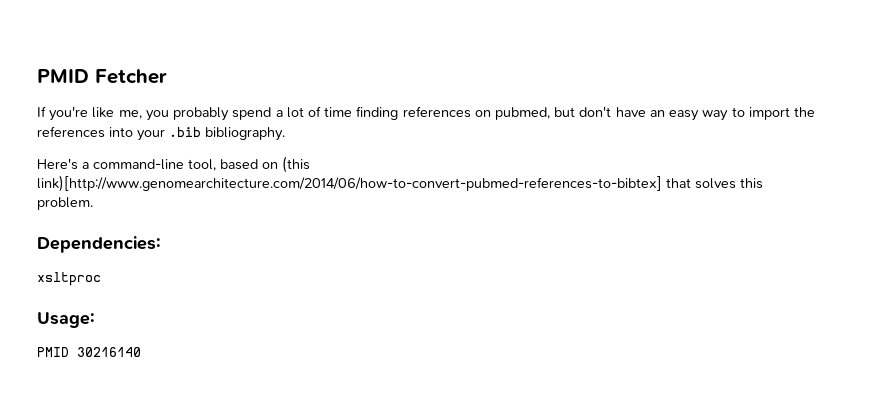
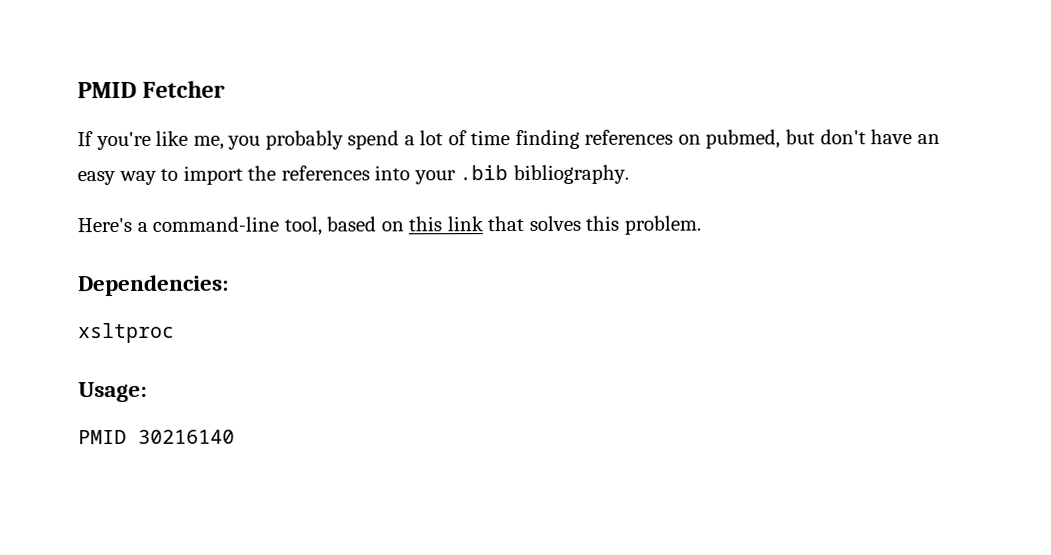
- Here's a command-line tool, based on (this link)[http://www.genomearchitecture.com/2014/06/how-to-convert-pubmed-references-to-bibtex] that solves this problem.
+ Here's a command-line tool, based on this link that solves this problem.

